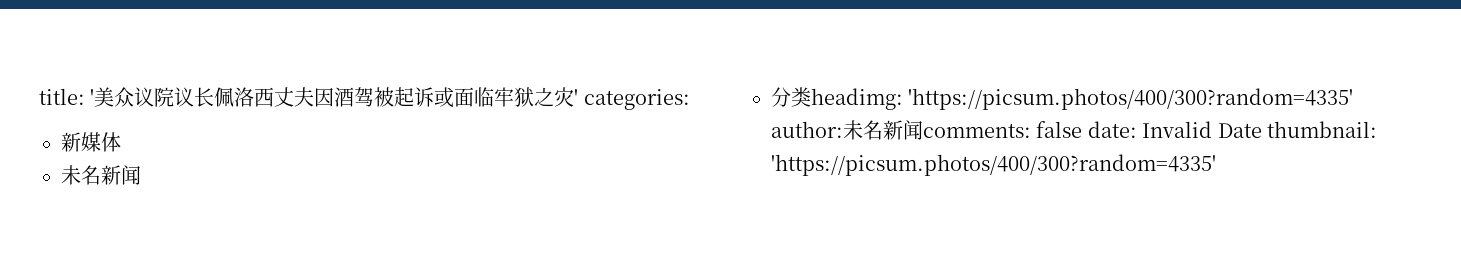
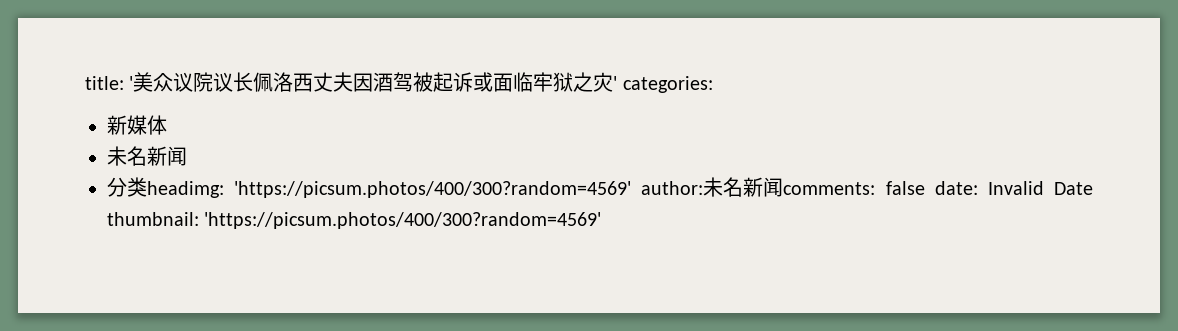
- 分类headimg: 'https://picsum.photos/400/300?random=4335' author:未名新闻comments: false date: Invalid Date thumbnail: 'https://picsum.photos/400/300?random=4335'
+ 分类headimg: 'https://picsum.photos/400/300?random=4569' author:未名新闻comments: false date: Invalid Date thumbnail: 'https://picsum.photos/400/300?random=4569'

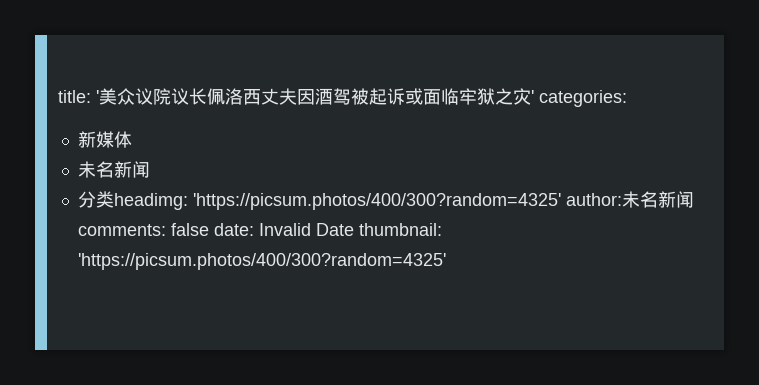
- 分类headimg: 'https://picsum.photos/400/300?random=4569' author:未名新闻comments: false date: Invalid Date thumbnail: 'https://picsum.photos/400/300?random=4569'
+ 分类headimg: 'https://picsum.photos/400/300?random=4325' author:未名新闻comments: false date: Invalid Date thumbnail: 'https://picsum.photos/400/300?random=4325'

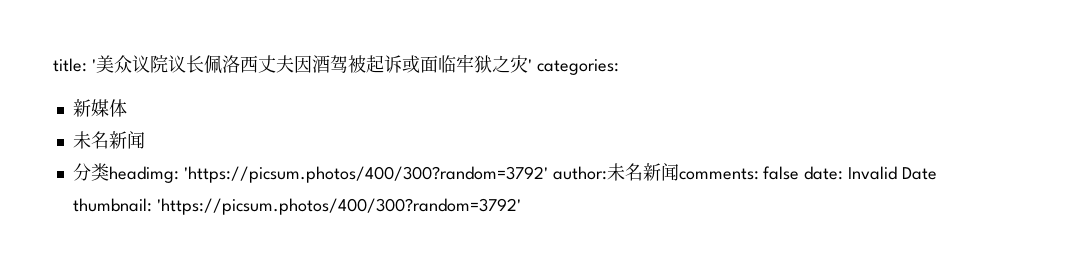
- 分类headimg: 'https://picsum.photos/400/300?random=4325' author:未名新闻comments: false date: Invalid Date thumbnail: 'https://picsum.photos/400/300?random=4325'
+ 分类headimg: 'https://picsum.photos/400/300?random=3792' author:未名新闻comments: false date: Invalid Date thumbnail: 'https://picsum.photos/400/300?random=3792'

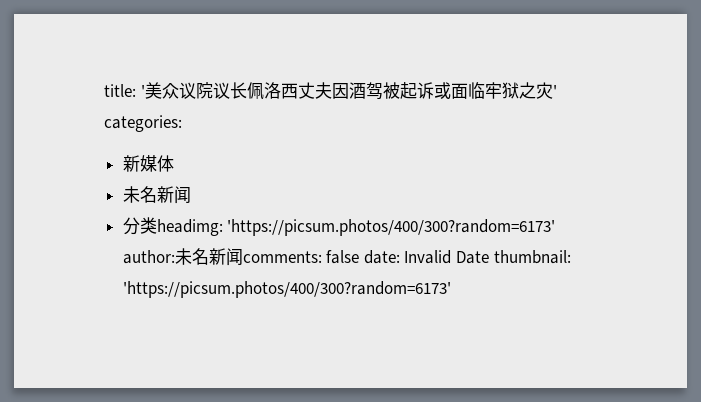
- 分类headimg: 'https://picsum.photos/400/300?random=3792' author:未名新闻comments: false date: Invalid Date thumbnail: 'https://picsum.photos/400/300?random=3792'
+ 分类headimg: 'https://picsum.photos/400/300?random=6173' author:未名新闻comments: false date: Invalid Date thumbnail: 'https://picsum.photos/400/300?random=6173'

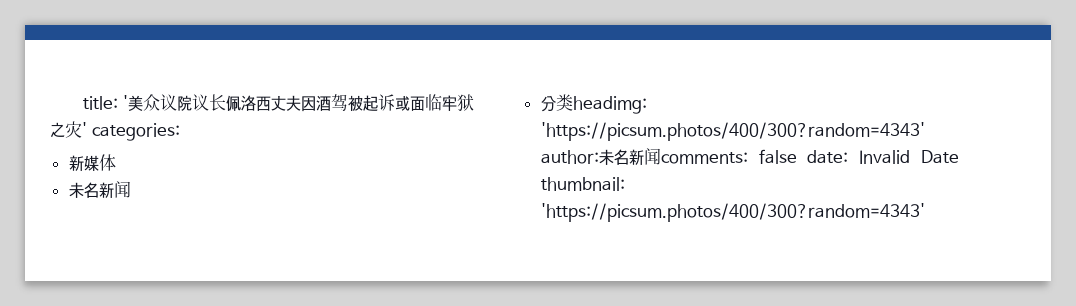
- 分类headimg: 'https://picsum.photos/400/300?random=6173' author:未名新闻comments: false date: Invalid Date thumbnail: 'https://picsum.photos/400/300?random=6173'
+ 分类headimg: 'https://picsum.photos/400/300?random=4343' author:未名新闻comments: false date: Invalid Date thumbnail: 'https://picsum.photos/400/300?random=4343'

